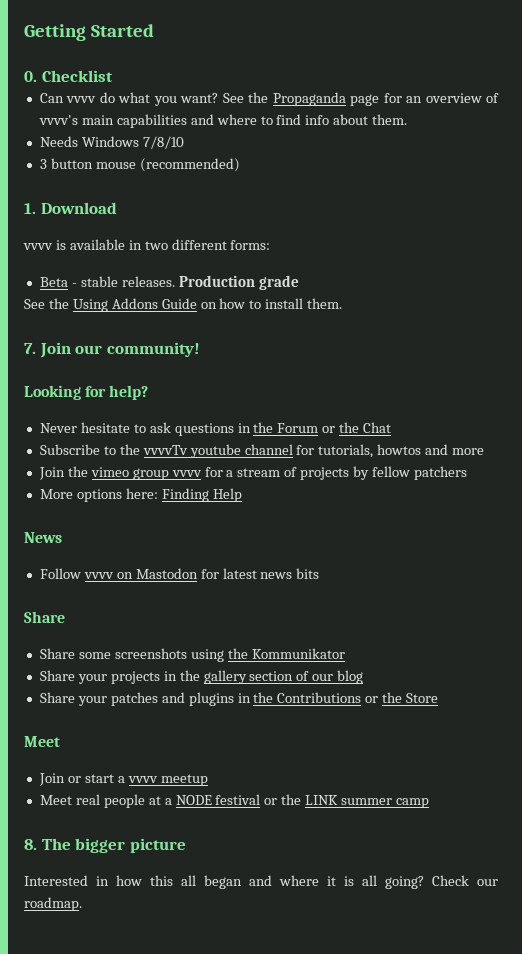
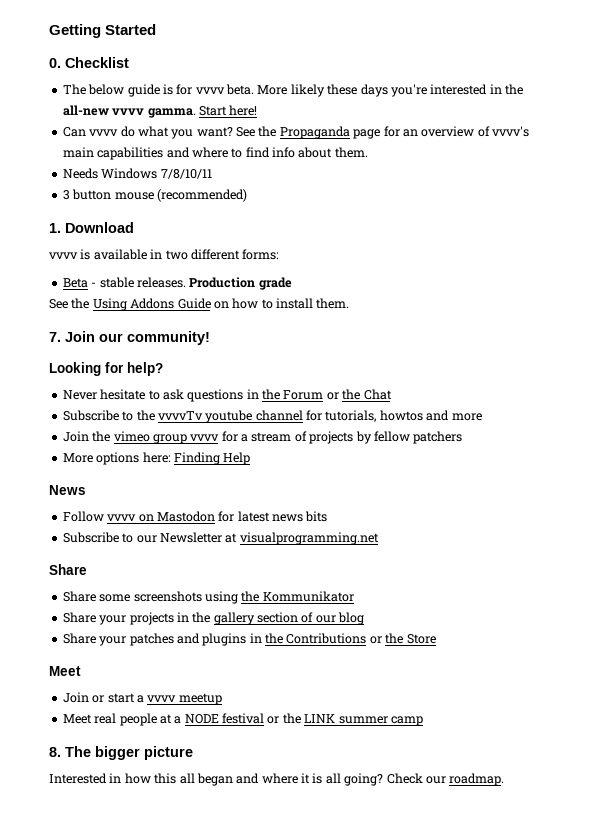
+ The below guide is for vvvv beta. More likely these days you're interested in the all-new vvvv gamma. Start here!
- Needs Windows 7/8/10
+ Needs Windows 7/8/10/11
+ Subscribe to our Newsletter at visualprogramming.net

